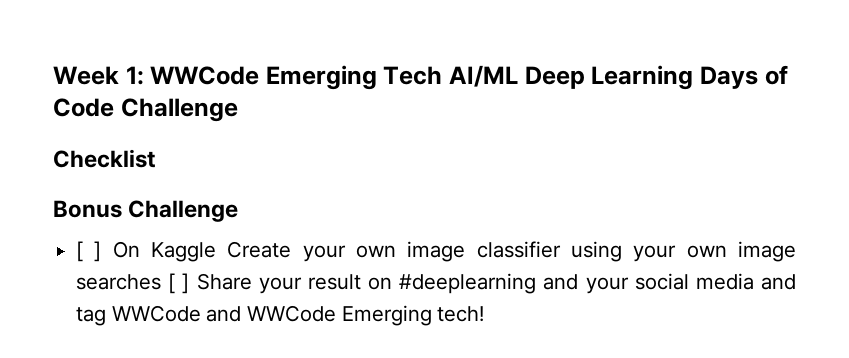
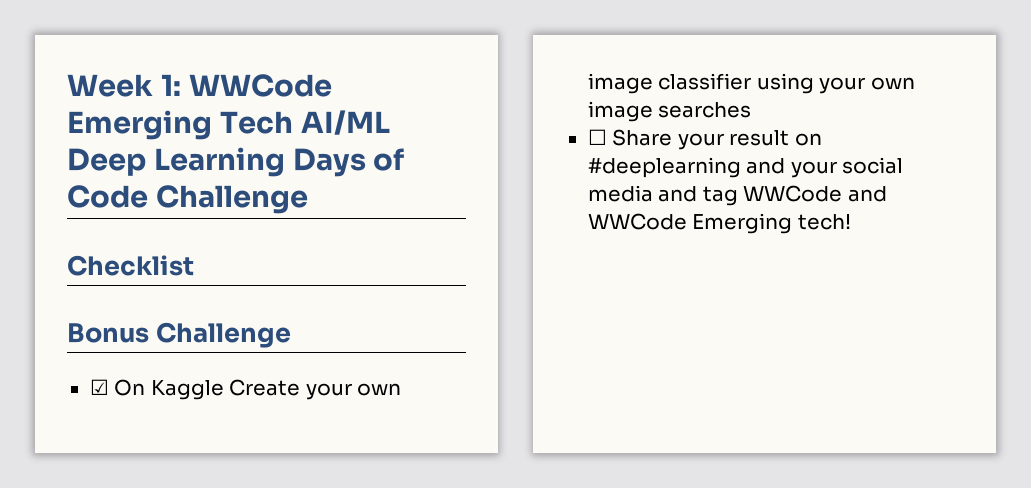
- [ ] On Kaggle Create your own image classifier using your own image searches [ ] Share your result on #deeplearning and your social media and tag WWCode and WWCode Emerging tech!
+ ☑ On Kaggle Create your own image classifier using your own image searches
+ ☐ Share your result on #deeplearning and your social media and tag WWCode and WWCode Emerging tech!

